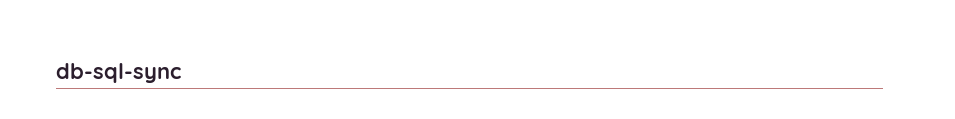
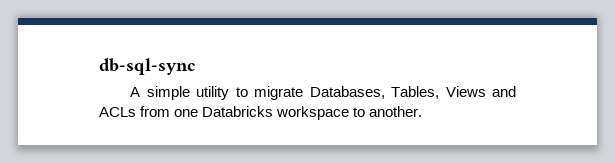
+ A simple utility to migrate Databases, Tables, Views and ACLs from one Databricks workspace to another.

